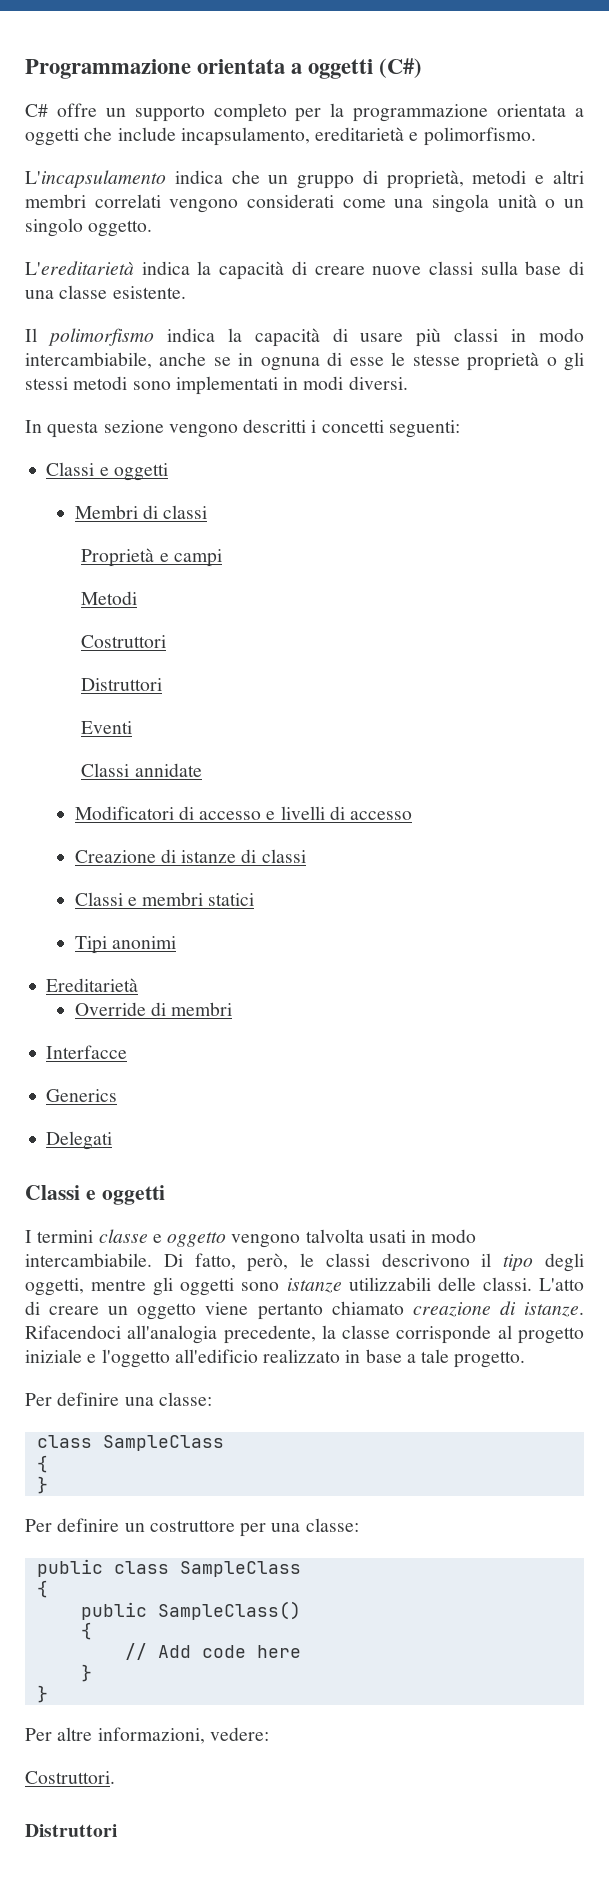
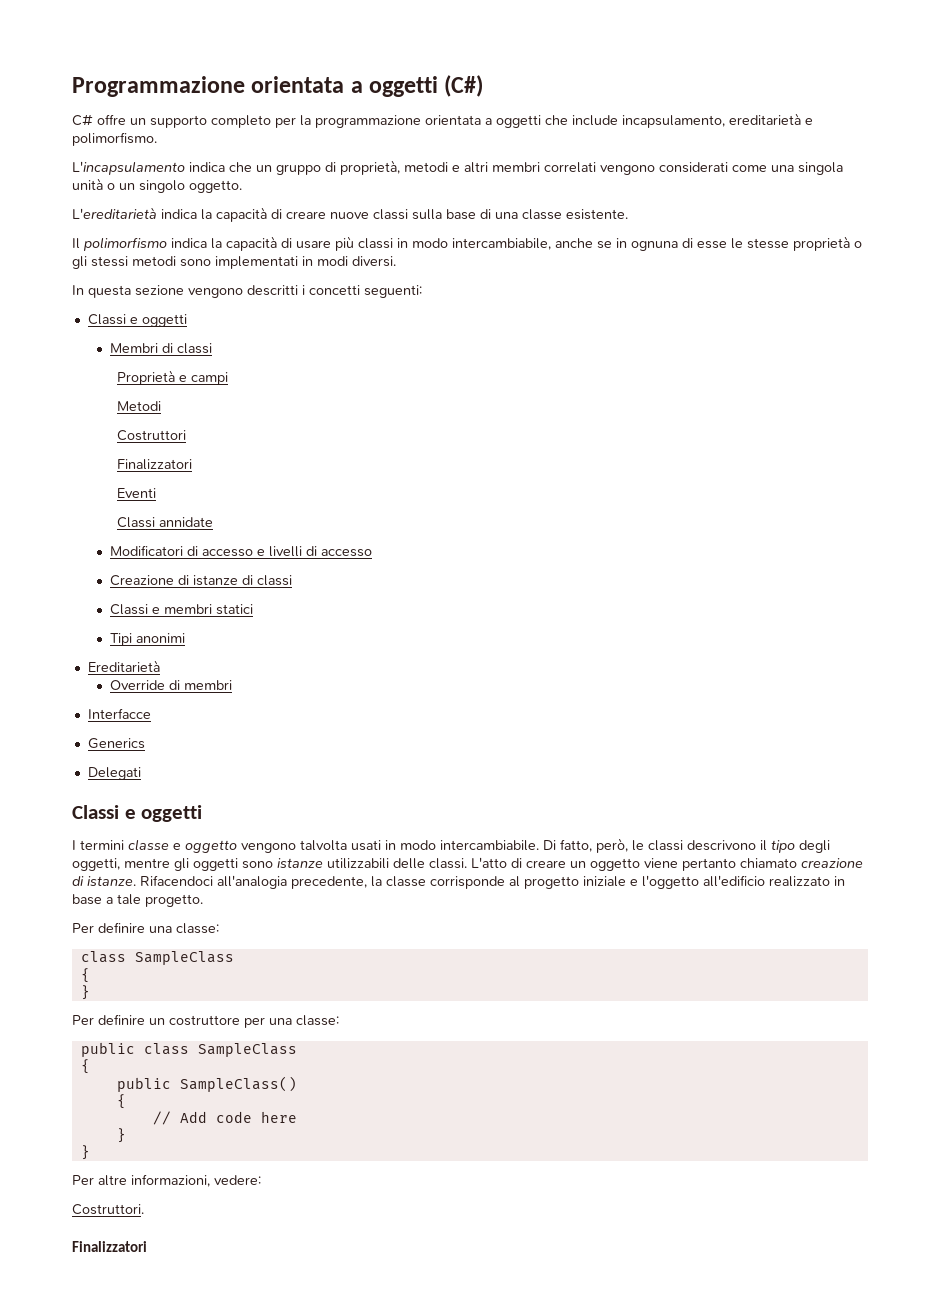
  Costruttori
- Distruttori
+ Finalizzatori
  Costruttori.
- Distruttori
+ Finalizzatori

